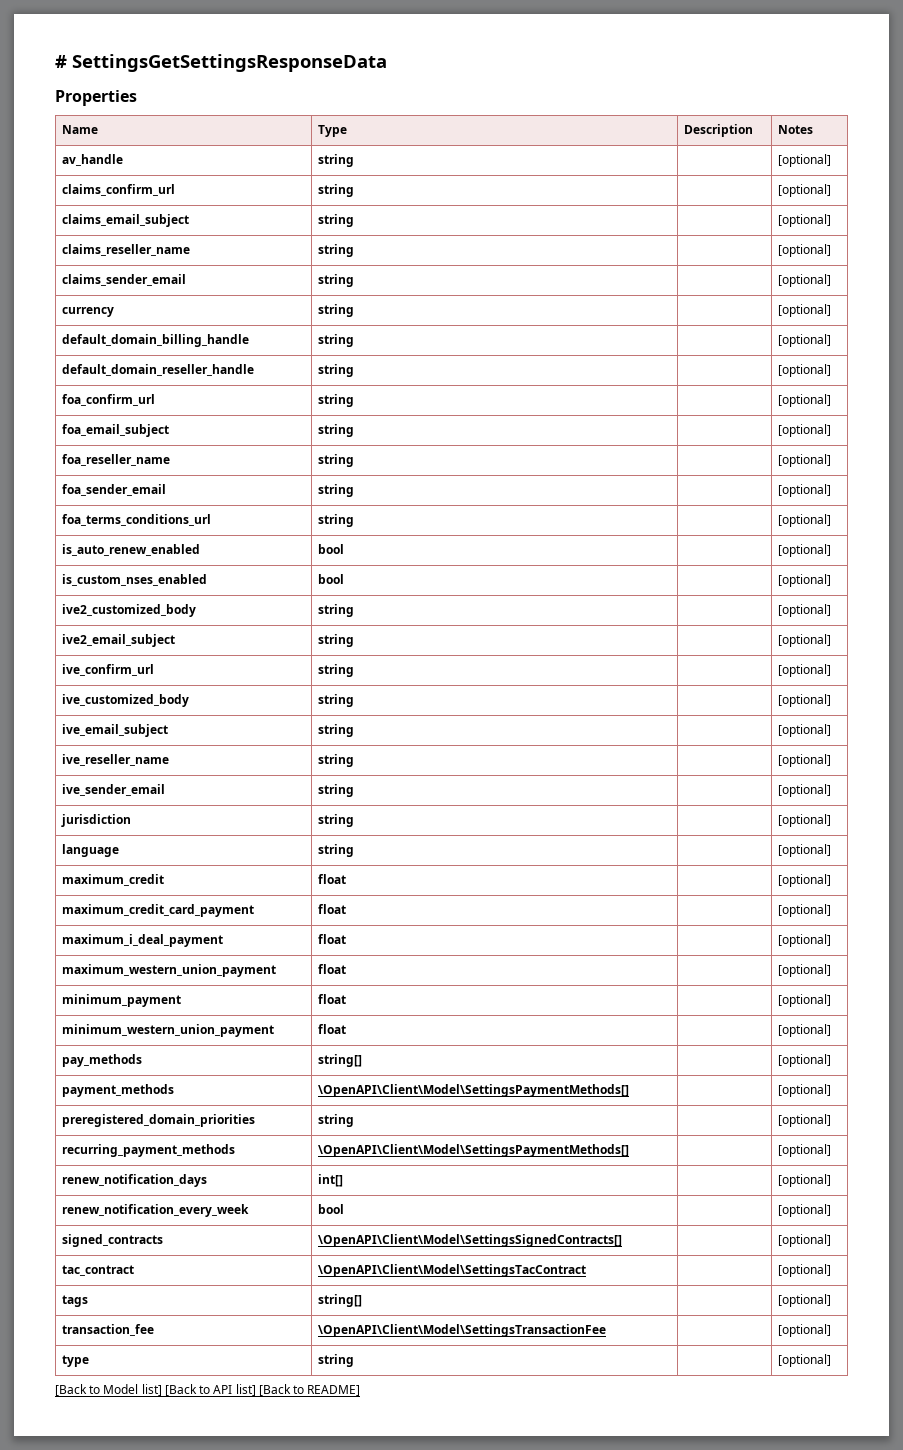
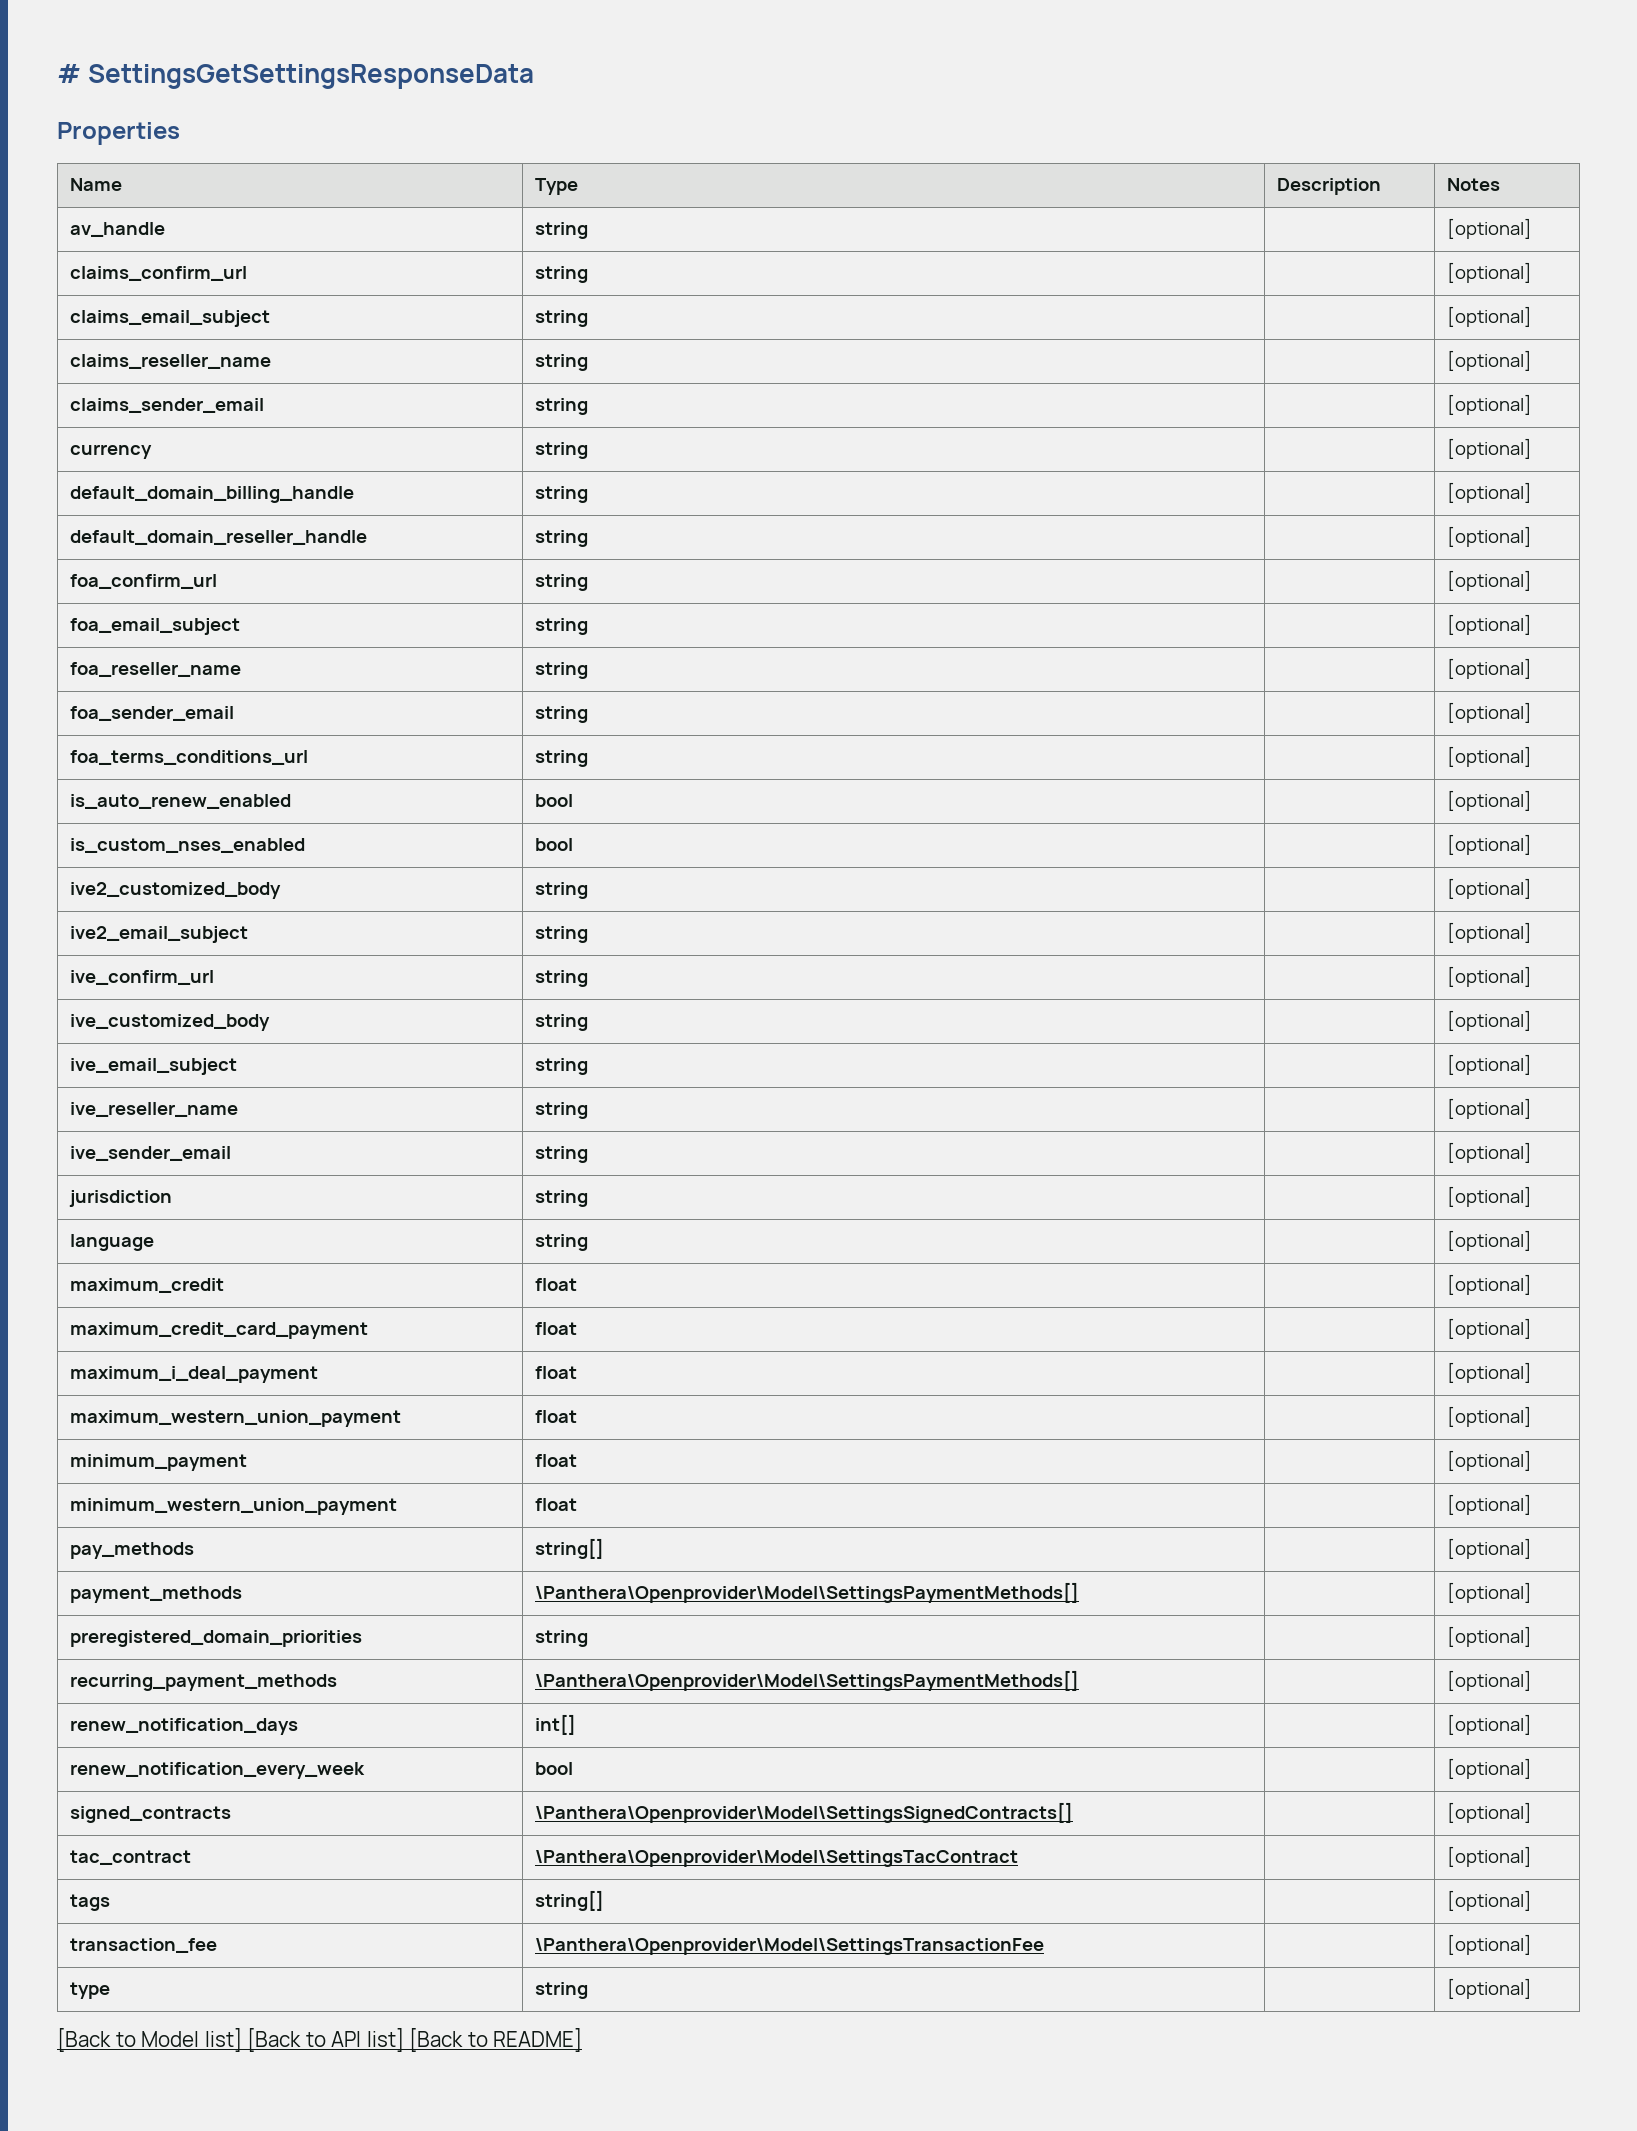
- payment_methods | \OpenAPI\Client\Model\SettingsPaymentMethods[] | | [optional]
+ payment_methods | \Panthera\Openprovider\Model\SettingsPaymentMethods[] | | [optional]
- recurring_payment_methods | \OpenAPI\Client\Model\SettingsPaymentMethods[] | | [optional]
+ recurring_payment_methods | \Panthera\Openprovider\Model\SettingsPaymentMethods[] | | [optional]
- signed_contracts | \OpenAPI\Client\Model\SettingsSignedContracts[] | | [optional]
+ signed_contracts | \Panthera\Openprovider\Model\SettingsSignedContracts[] | | [optional]
- tac_contract | \OpenAPI\Client\Model\SettingsTacContract | | [optional]
+ tac_contract | \Panthera\Openprovider\Model\SettingsTacContract | | [optional]
- transaction_fee | \OpenAPI\Client\Model\SettingsTransactionFee | | [optional]
+ transaction_fee | \Panthera\Openprovider\Model\SettingsTransactionFee | | [optional]

